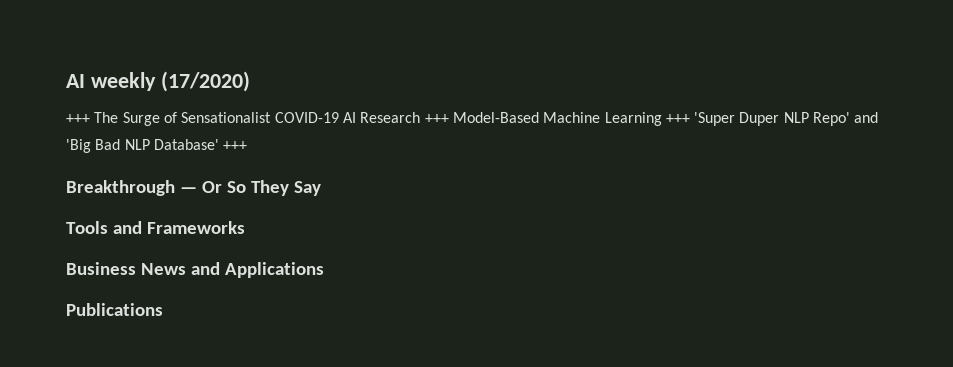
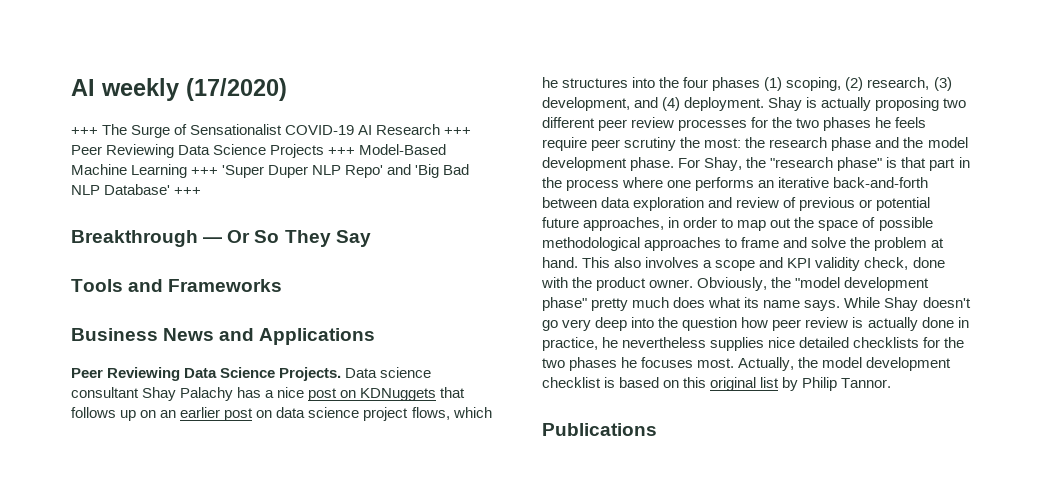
- +++ The Surge of Sensationalist COVID-19 AI Research +++ Model-Based Machine Learning +++ 'Super Duper NLP Repo' and 'Big Bad NLP Database' +++
+ +++ The Surge of Sensationalist COVID-19 AI Research +++ Peer Reviewing Data Science Projects +++ Model-Based Machine Learning +++ 'Super Duper NLP Repo' and 'Big Bad NLP Database' +++
+ Peer Reviewing Data Science Projects. Data science consultant Shay Palachy has a nice post on KDNuggets that follows up on an earlier post on data science project flows, which he structures into the four phases (1) scoping, (2) research, (3) development, and (4) deployment. Shay is actually proposing two different peer review processes for the two phases he feels require peer scrutiny the most: the research phase and the model development phase. For Shay, the "research phase" is that part in the process where one performs an iterative back-and-forth between data exploration and review of previous or potential future approaches, in order to map out the space of possible methodological approaches to frame and solve the problem at hand. This also involves a scope and KPI validity check, done with the product owner. Obviously, the "model development phase" pretty much does what its name says. While Shay doesn't go very deep into the question how peer review is actually done in practice, he nevertheless supplies nice detailed checklists for the two phases he focuses most. Actually, the model development checklist is based on this original list by Philip Tannor.

